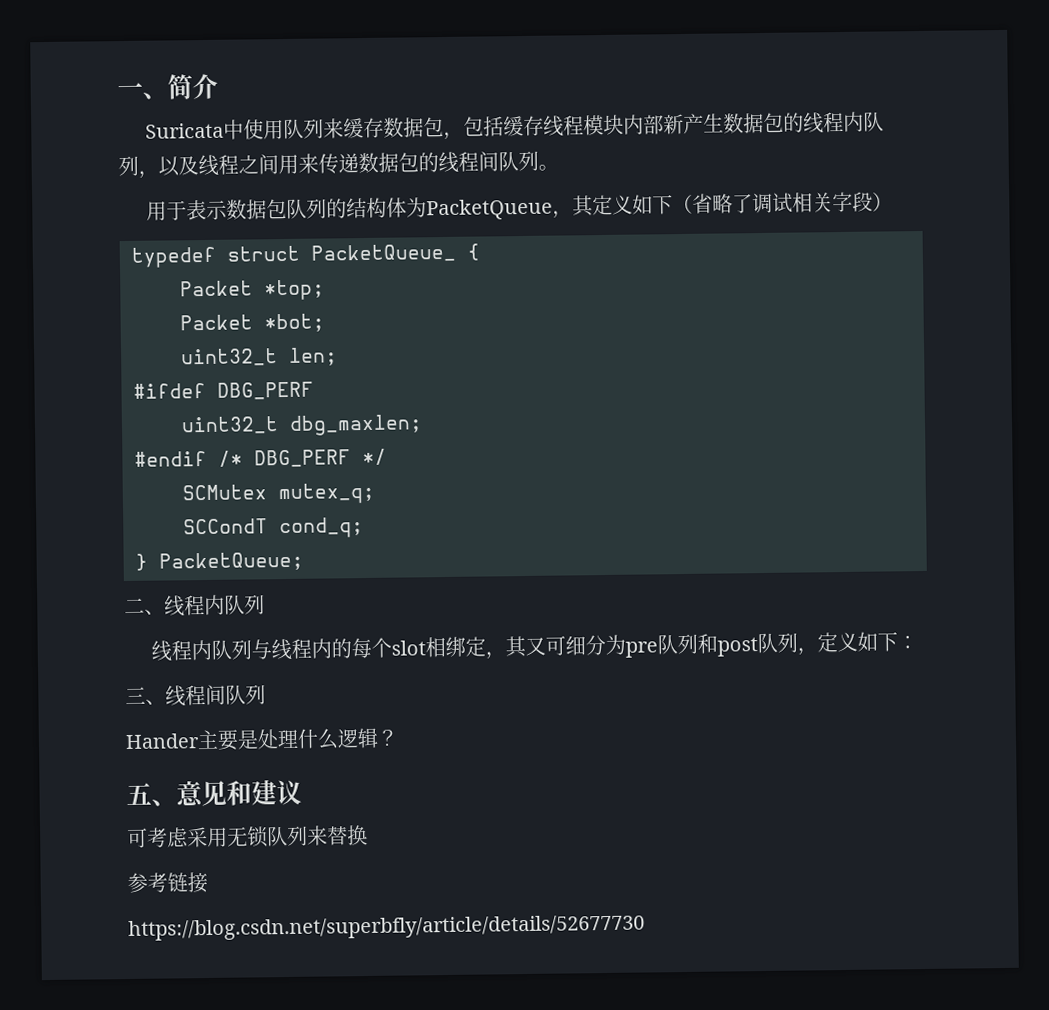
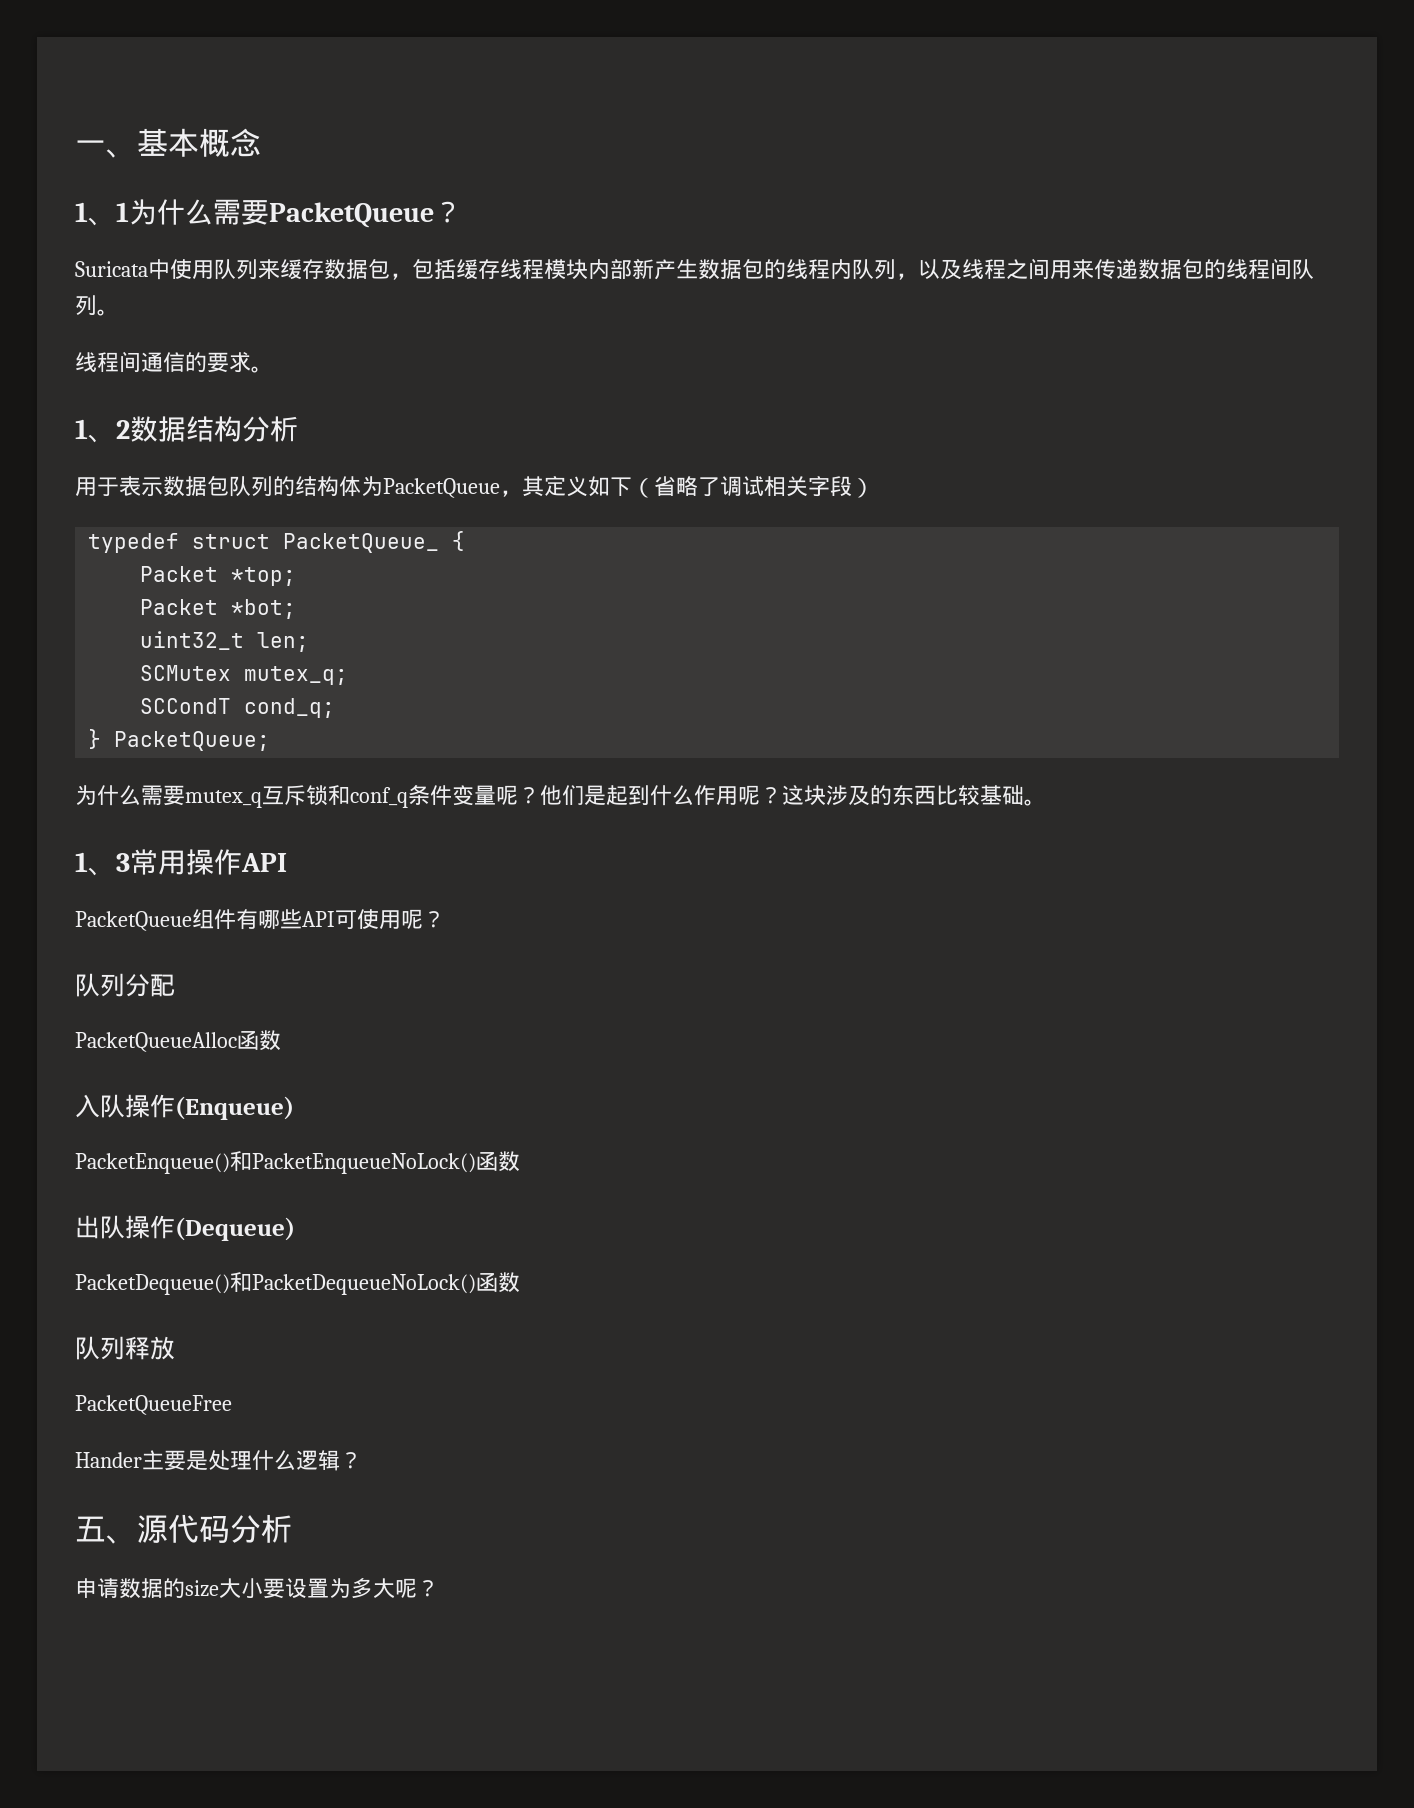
- 一、简介
+ 一、基本概念
+ 1、1为什么需要PacketQueue？
+ 线程间通信的要求。
+ 1、2数据结构分析
- #ifdef DBG_PERF
- uint32_t dbg_maxlen;
- #endif /* DBG_PERF */
- 二、线程内队列
- 线程内队列与线程内的每个slot相绑定，其又可细分为pre队列和post队列，定义如下：
- 三、线程间队列
+ 为什么需要mutex_q互斥锁和conf_q条件变量呢？他们是起到什么作用呢？这块涉及的东西比较基础。
+ 1、3常用操作API
+ PacketQueue组件有哪些API可使用呢？
+ 队列分配
+ PacketQueueAlloc函数
+ 入队操作(Enqueue)
+ PacketEnqueue()和PacketEnqueueNoLock()函数
+ 出队操作(Dequeue)
+ PacketDequeue()和PacketDequeueNoLock()函数
+ 队列释放
+ PacketQueueFree
- 五、意见和建议
- 可考虑采用无锁队列来替换
- 参考链接
- https://blog.csdn.net/superbfly/article/details/52677730
+ 五、源代码分析
+ 申请数据的size大小要设置为多大呢？

